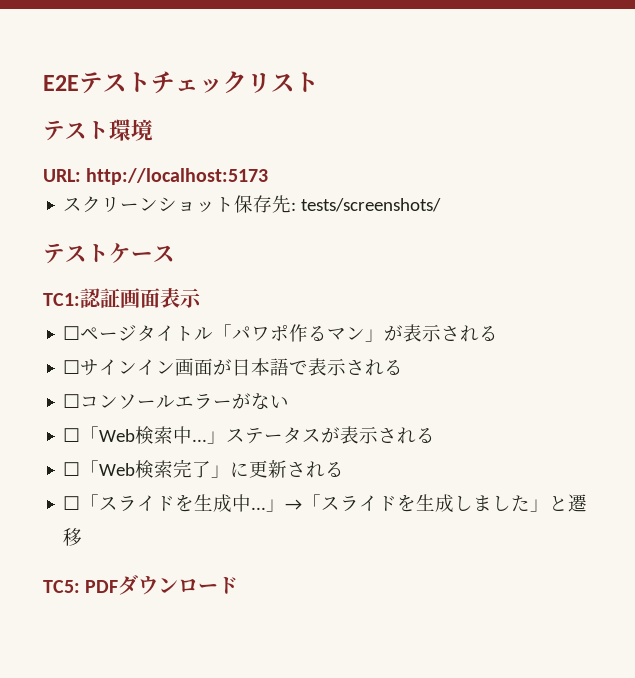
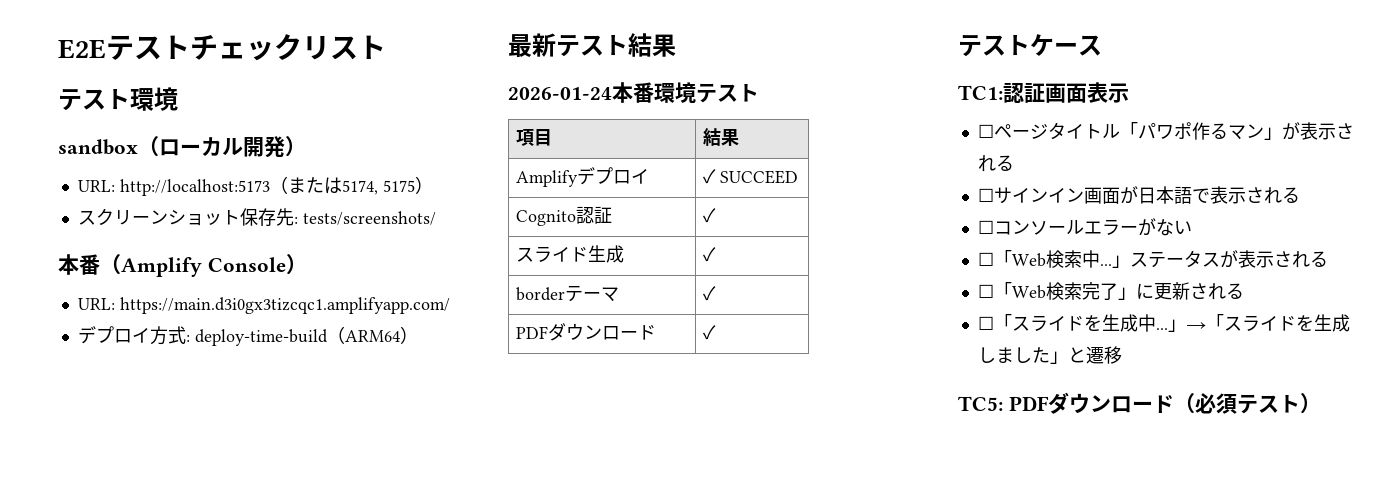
- URL: http://localhost:5173
+ sandbox（ローカル開発）
+ URL: http://localhost:5173（または5174, 5175）
+ 本番（Amplify Console）
+ URL: https://main.d3i0gx3tizcqc1.amplifyapp.com/
+ デプロイ方式: deploy-time-build（ARM64）
+ 最新テスト結果
+ 2026-01-24本番環境テスト
+ 項目 | 結果
+ Amplifyデプロイ | ✓ SUCCEED
+ Cognito認証 | ✓
+ スライド生成 | ✓
+ borderテーマ | ✓
+ PDFダウンロード | ✓
- TC5: PDFダウンロード
+ TC5: PDFダウンロード（必須テスト）

